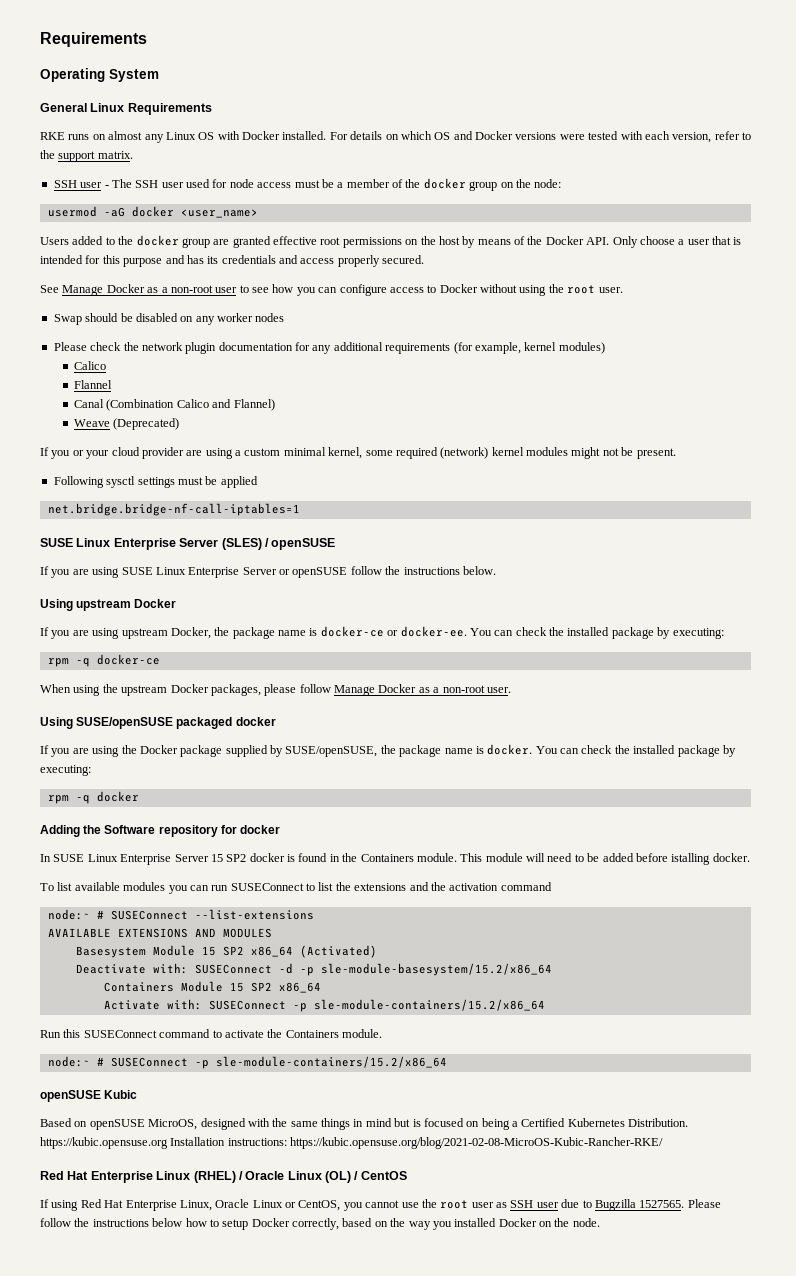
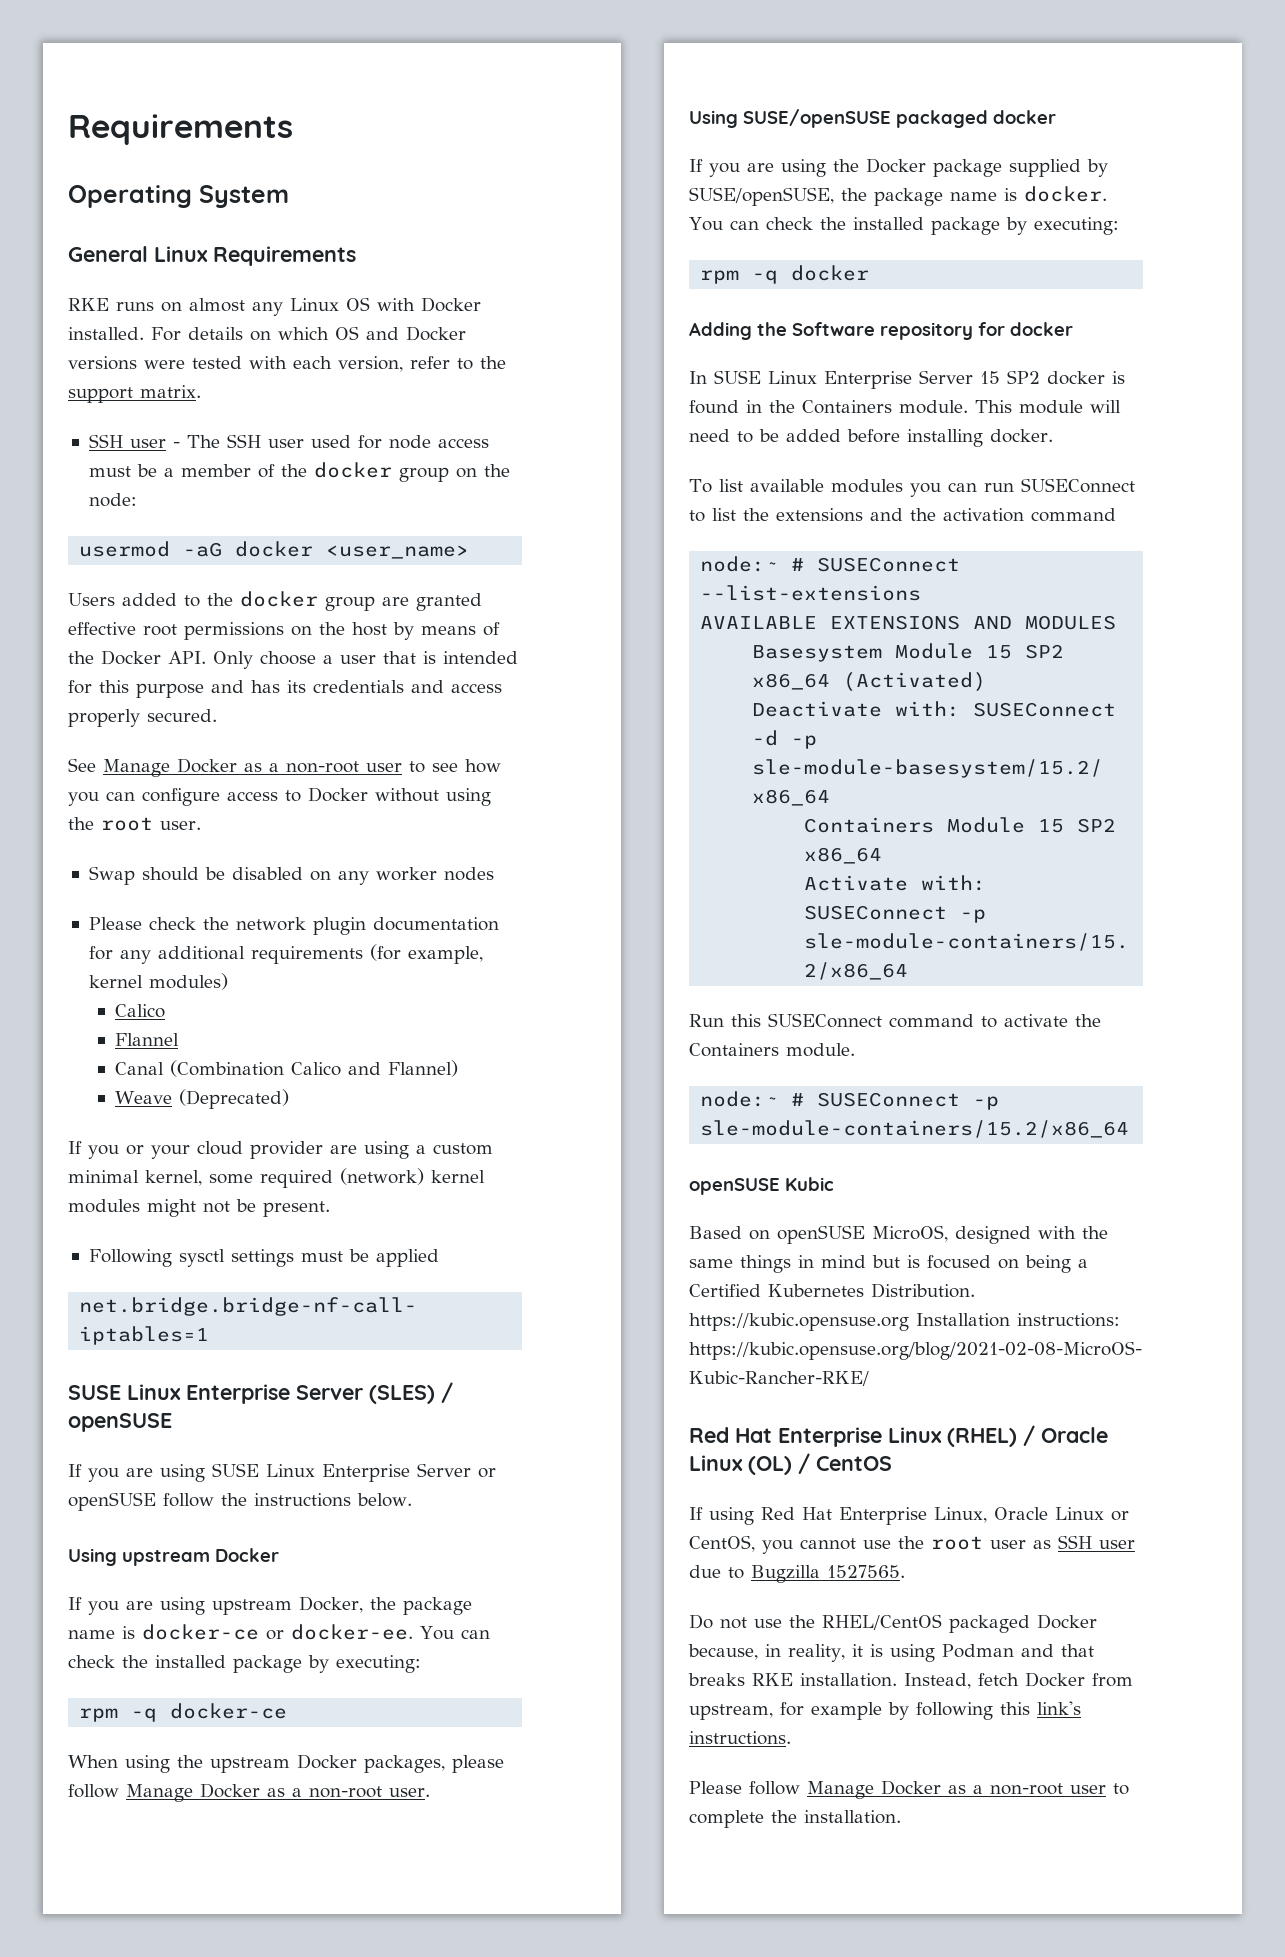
- This module will need to be added before istalling docker.
+ This module will need to be added before installing docker.
- If using Red Hat Enterprise Linux, Oracle Linux or CentOS, you cannot use the root user as SSH user due to Bugzilla 1527565. Please follow the instructions below how to setup Docker correctly, based on the way you installed Docker on the node.
+ If using Red Hat Enterprise Linux, Oracle Linux or CentOS, you cannot use the root user as SSH user due to Bugzilla 1527565.
+ Do not use the RHEL/CentOS packaged Docker because, in reality, it is using Podman and that breaks RKE installation. Instead, fetch Docker from upstream, for example by following this link's instructions.
+ Please follow Manage Docker as a non-root user to complete the installation.

